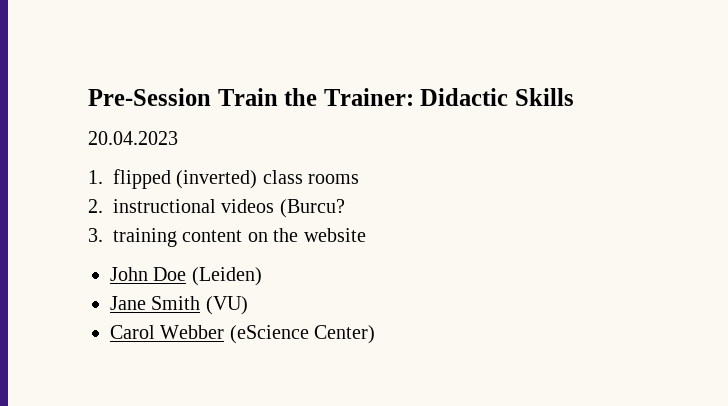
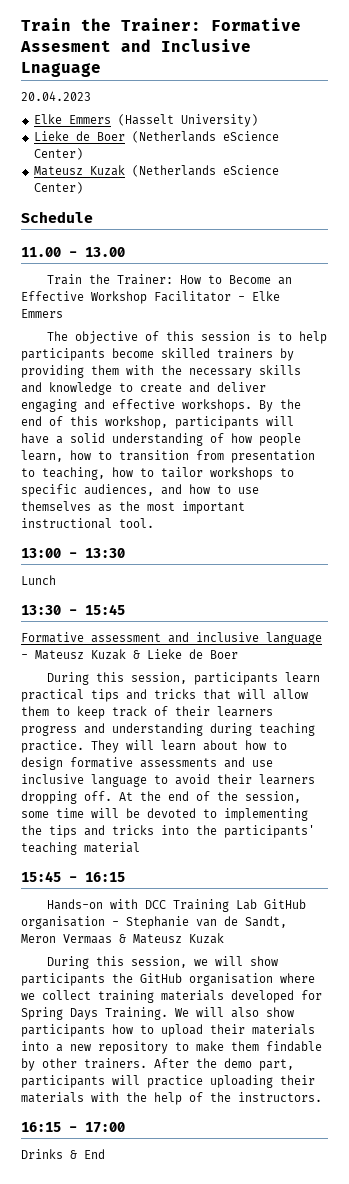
- Pre-Session Train the Trainer: Didactic Skills
+ Train the Trainer: Formative Assesment and Inclusive Lnaguage
  20.04.2023
- 1. flipped (inverted) class rooms
- 2. instructional videos (Burcu?
- 3. training content on the website
- John Doe (Leiden)
- Jane Smith (VU)
- Carol Webber (eScience Center)
+ Elke Emmers (Hasselt University)
+ Lieke de Boer (Netherlands eScience Center)
+ Mateusz Kuzak (Netherlands eScience Center)
+ Schedule
+ 11.00 - 13.00
+ Train the Trainer: How to Become an Effective Workshop Facilitator - Elke Emmers
+ The objective of this session is to help participants become skilled trainers by providing them with the necessary skills and knowledge to create and deliver engaging and effective workshops. By the end of this workshop, participants will have a solid understanding of how people learn, how to transition from presentation to teaching, how to tailor workshops to specific audiences, and how to use themselves as the most important instructional tool.
+ 13:00 - 13:30
+ Lunch
+ 13:30 - 15:45
+ Formative assessment and inclusive language - Mateusz Kuzak & Lieke de Boer
+ During this session, participants learn practical tips and tricks that will allow them to keep track of their learners progress and understanding during teaching practice. They will learn about how to design formative assessments and use inclusive language to avoid their learners dropping off. At the end of the session, some time will be devoted to implementing the tips and tricks into the participants' teaching material
+ 15:45 - 16:15
+ Hands-on with DCC Training Lab GitHub organisation - Stephanie van de Sandt, Meron Vermaas & Mateusz Kuzak
+ During this session, we will show participants the GitHub organisation where we collect training materials developed for Spring Days Training. We will also show participants how to upload their materials into a new repository to make them findable by other trainers. After the demo part, participants will practice uploading their materials with the help of the instructors.
+ 16:15 - 17:00
+ Drinks & End

